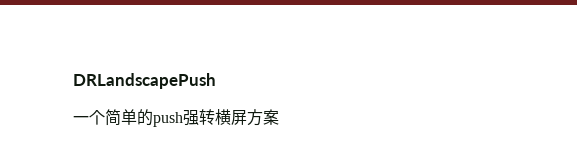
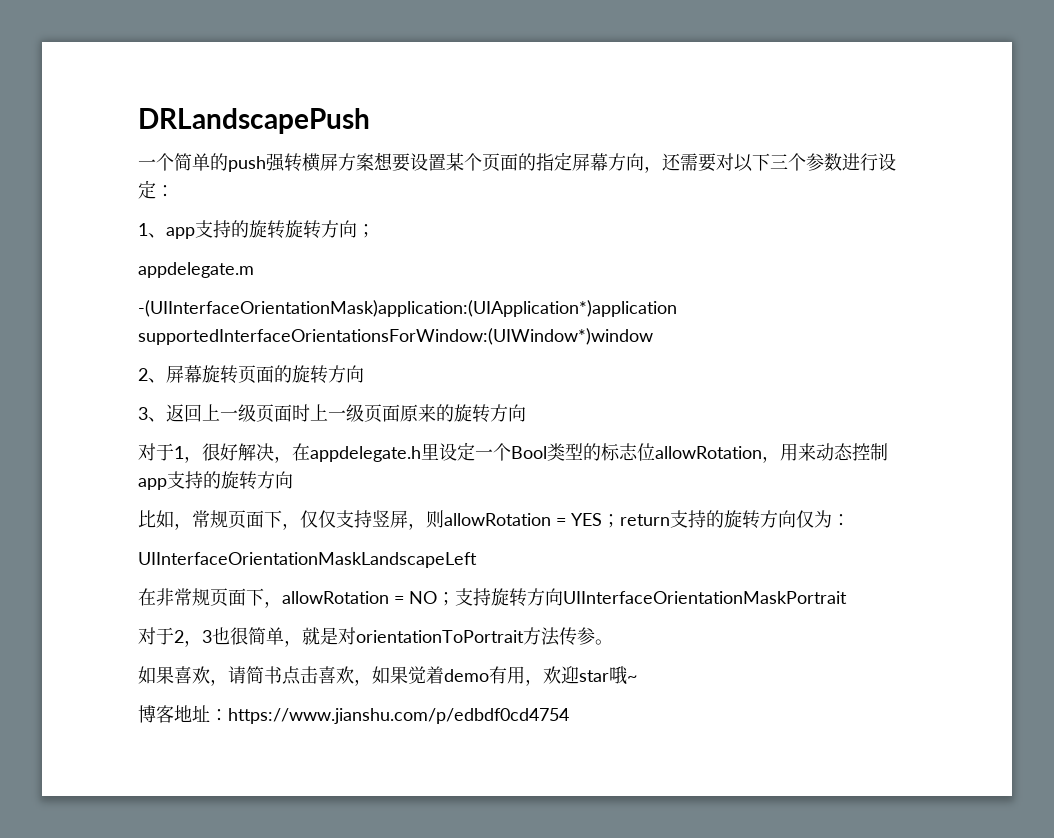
- 一个简单的push强转横屏方案
+ 一个简单的push强转横屏方案想要设置某个页面的指定屏幕方向，还需要对以下三个参数进行设定：
+ 1、app支持的旋转旋转方向；
+ appdelegate.m
+ -(UIInterfaceOrientationMask)application:(UIApplication*)application supportedInterfaceOrientationsForWindow:(UIWindow*)window
+ 2、屏幕旋转页面的旋转方向
+ 3、返回上一级页面时上一级页面原来的旋转方向
+ 对于1，很好解决，在appdelegate.h里设定一个Bool类型的标志位allowRotation，用来动态控制app支持的旋转方向
+ 比如，常规页面下，仅仅支持竖屏，则allowRotation = YES；return支持的旋转方向仅为：
+ UIInterfaceOrientationMaskLandscapeLeft
+ 在非常规页面下，allowRotation = NO；支持旋转方向UIInterfaceOrientationMaskPortrait
+ 对于2，3也很简单，就是对orientationToPortrait方法传参。
+ 如果喜欢，请简书点击喜欢，如果觉着demo有用，欢迎star哦~
+ 博客地址：https://www.jianshu.com/p/edbdf0cd4754

